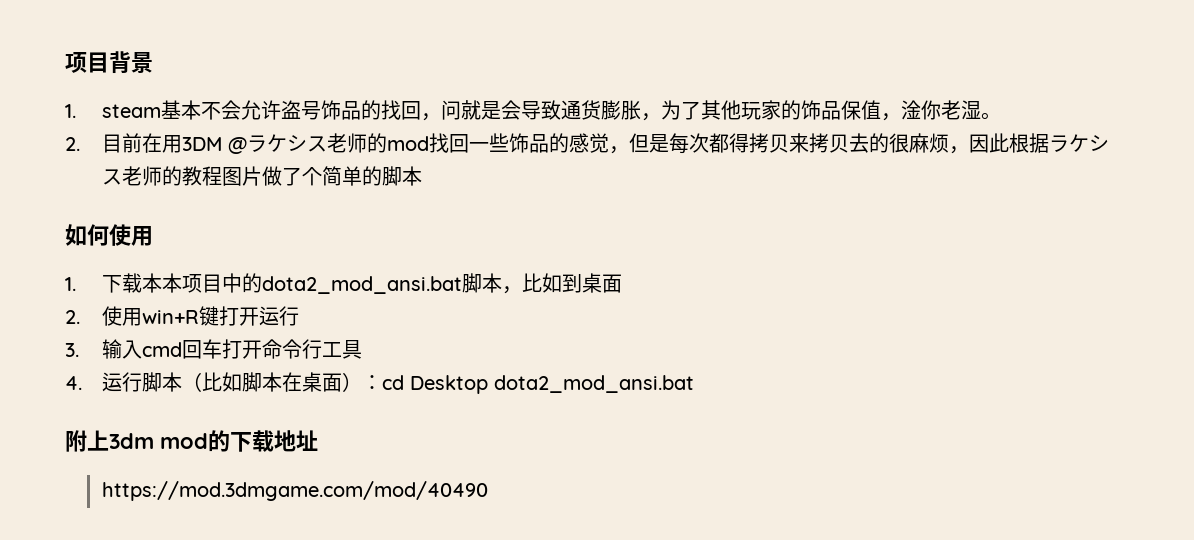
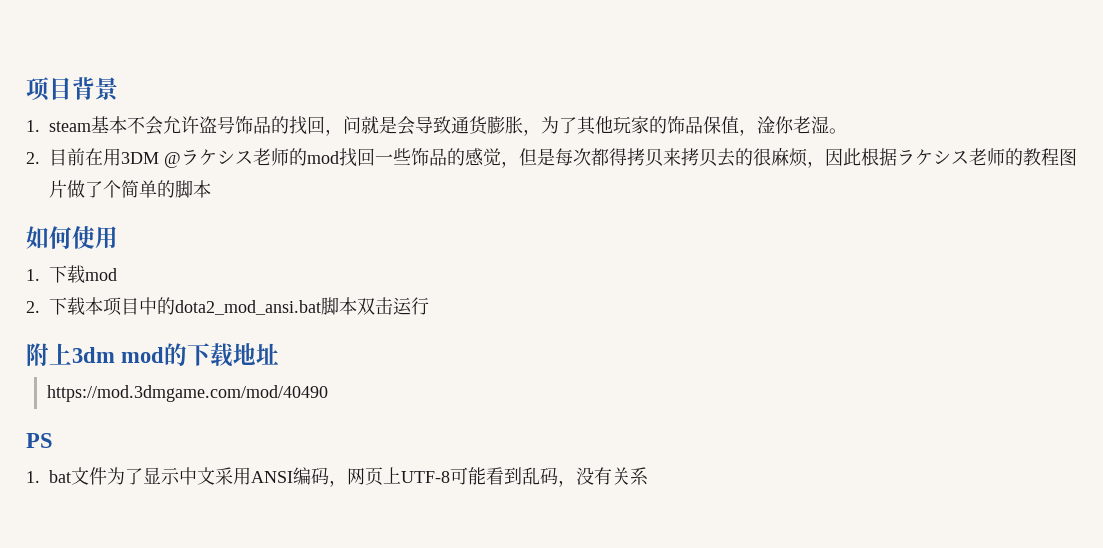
- 1.下载本本项目中的dota2_mod_ansi.bat脚本，比如到桌面
- 2.使用win+R键打开运行
- 3.输入cmd回车打开命令行工具
- 4.运行脚本（比如脚本在桌面）：cd Desktop dota2_mod_ansi.bat
+ 1.下载mod
+ 2.下载本项目中的dota2_mod_ansi.bat脚本双击运行
+ PS
+ 1. bat文件为了显示中文采用ANSI编码，网页上UTF-8可能看到乱码，没有关系

